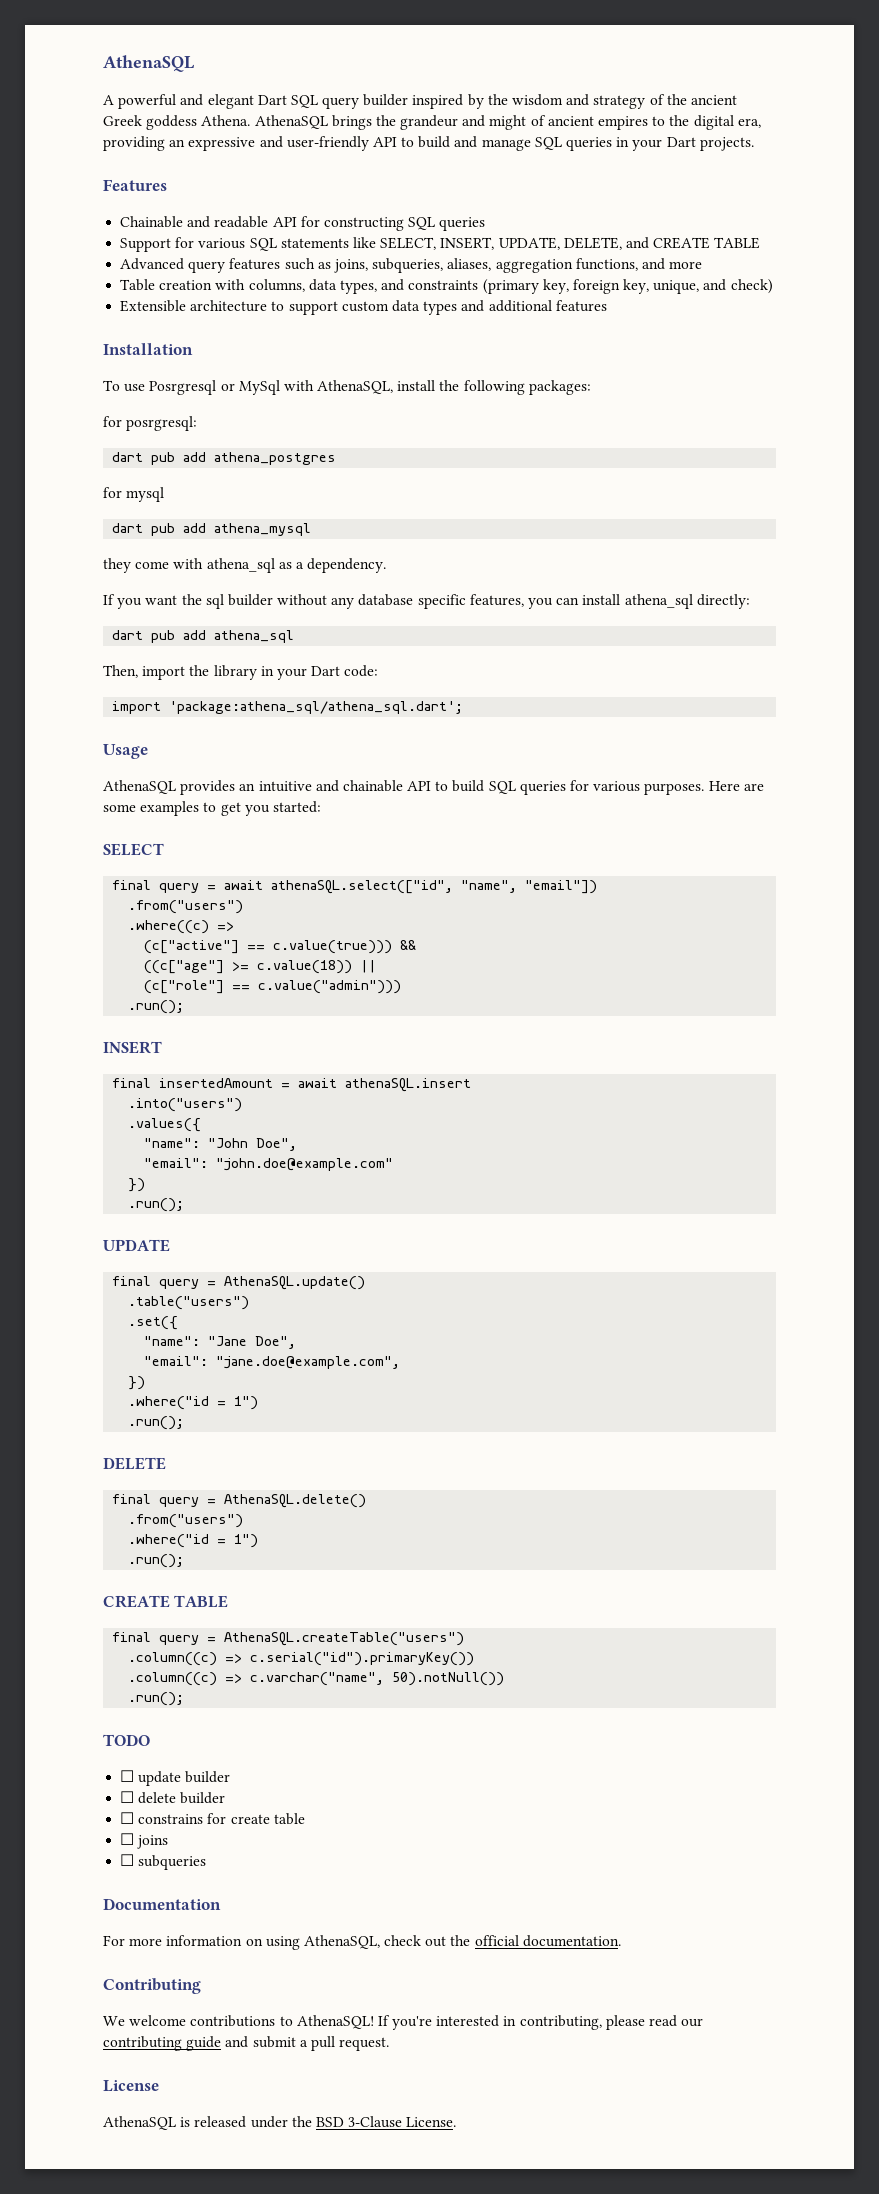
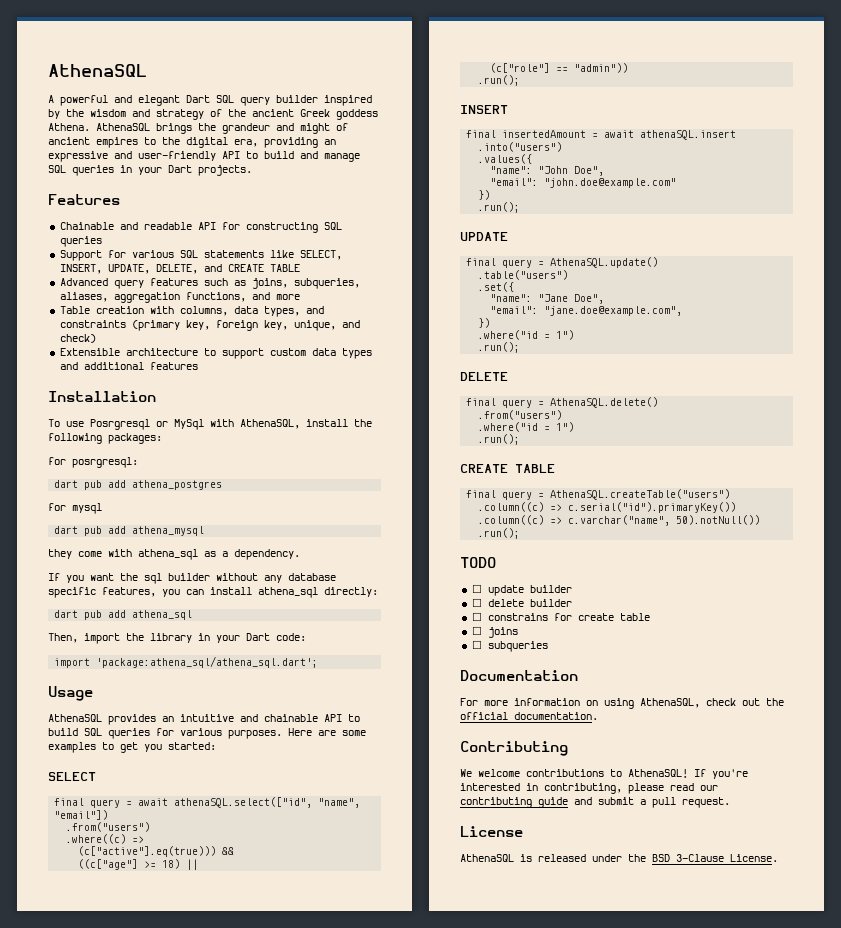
- (c["active"] == c.value(true))) &&
+ (c["active"].eq(true))) &&
- ((c["age"] >= c.value(18)) ||
+ ((c["age"] >= 18) ||
- (c["role"] == c.value("admin")))
+ (c["role"] == "admin"))

